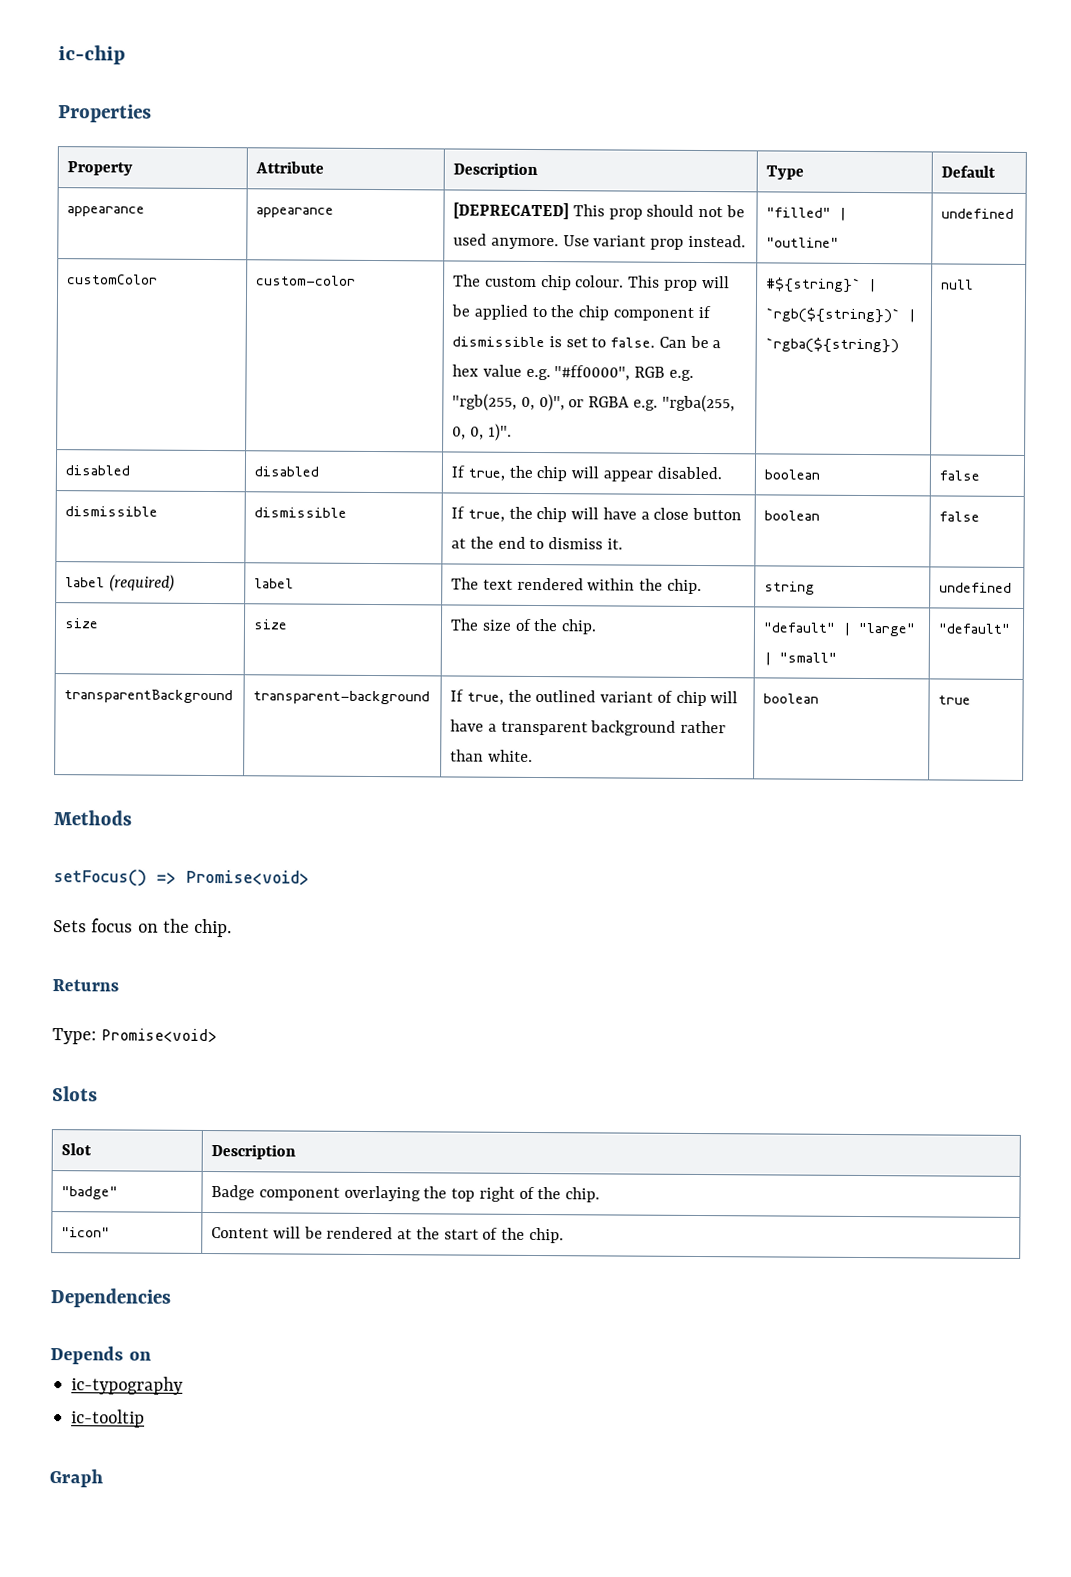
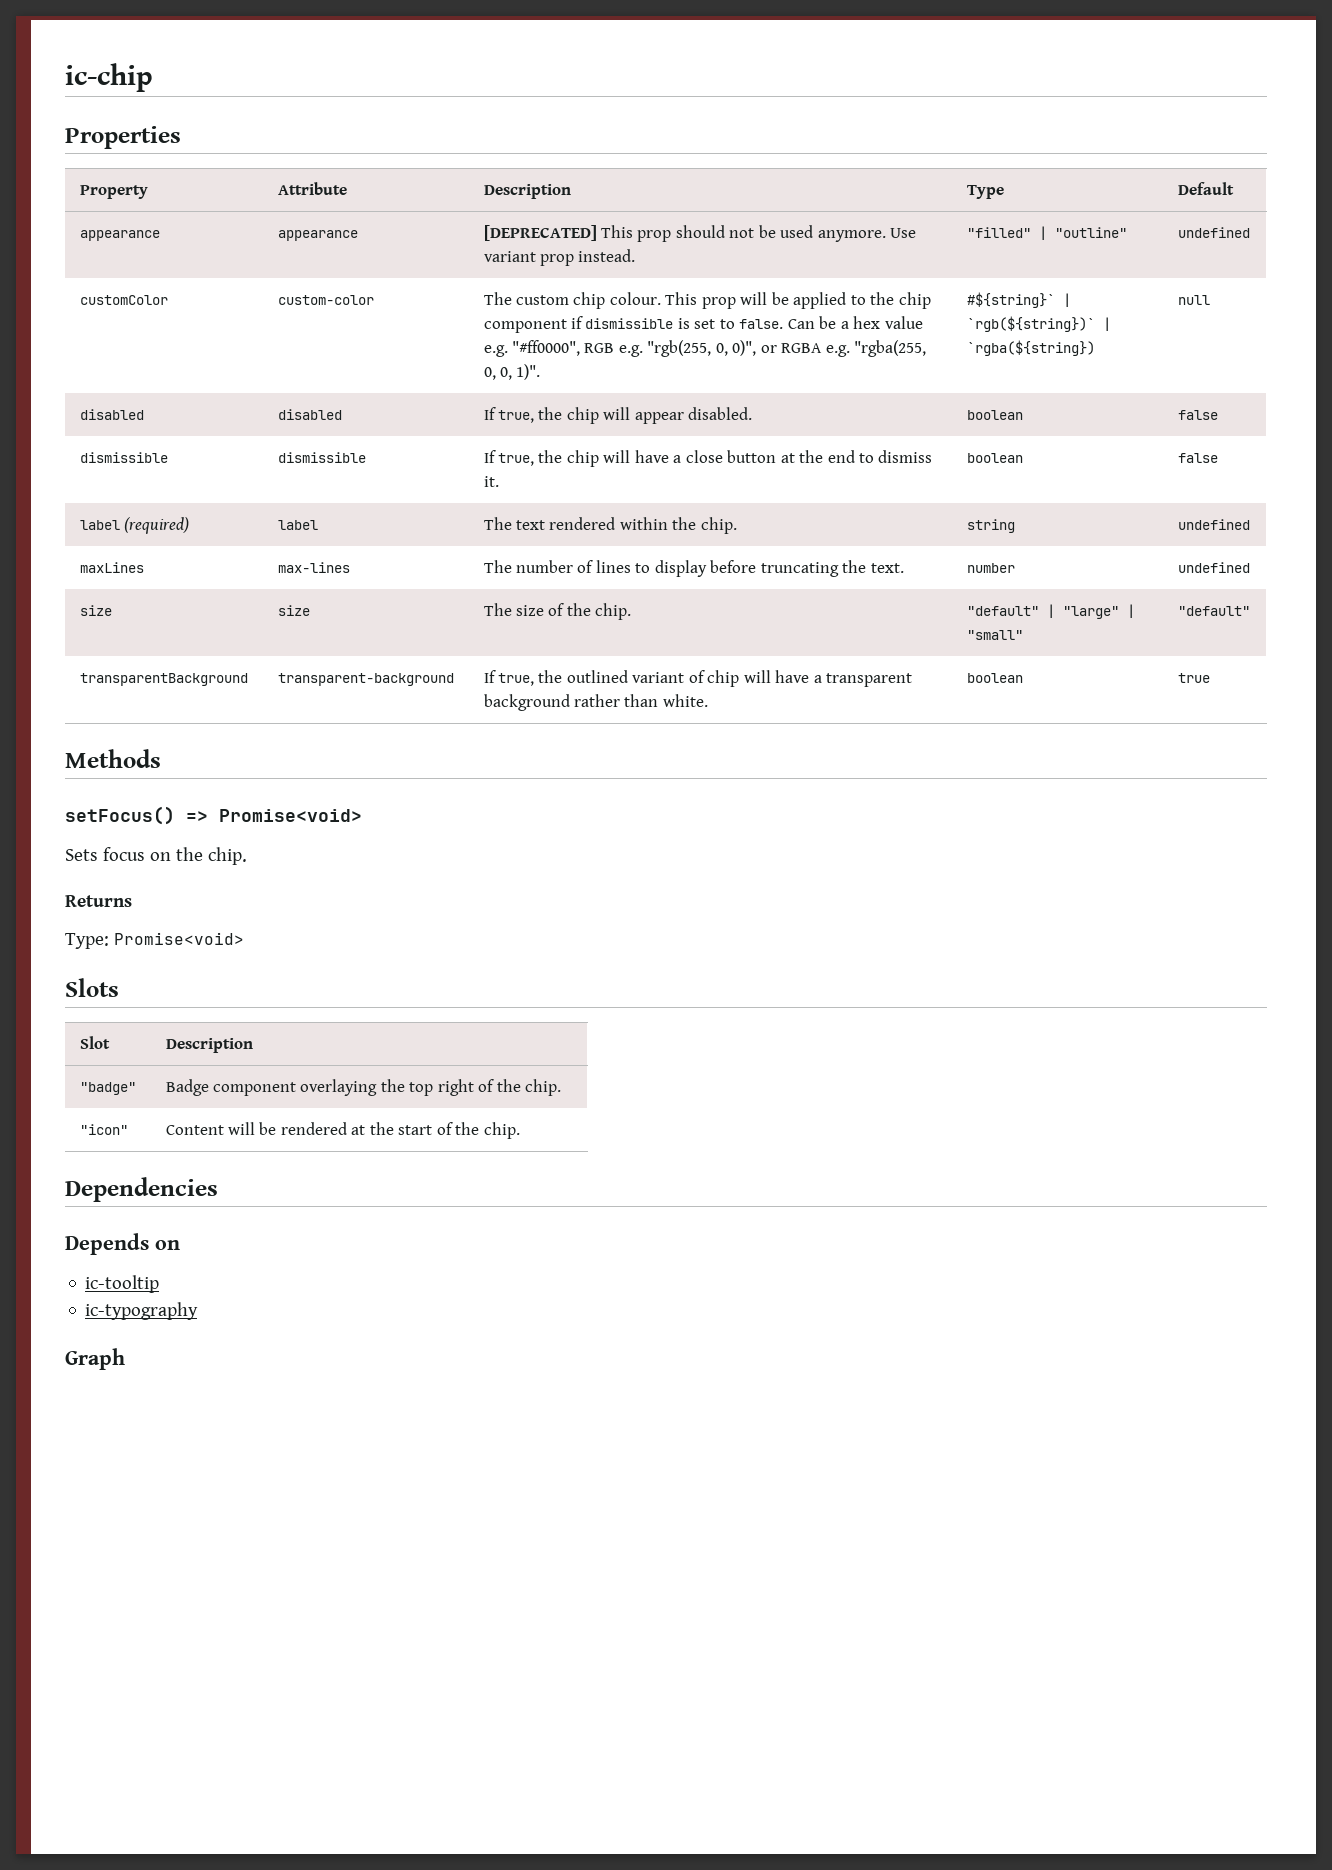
+ maxLines | max-lines | The number of lines to display before truncating the text. | number | undefined
+ ic-tooltip
- ic-tooltip

